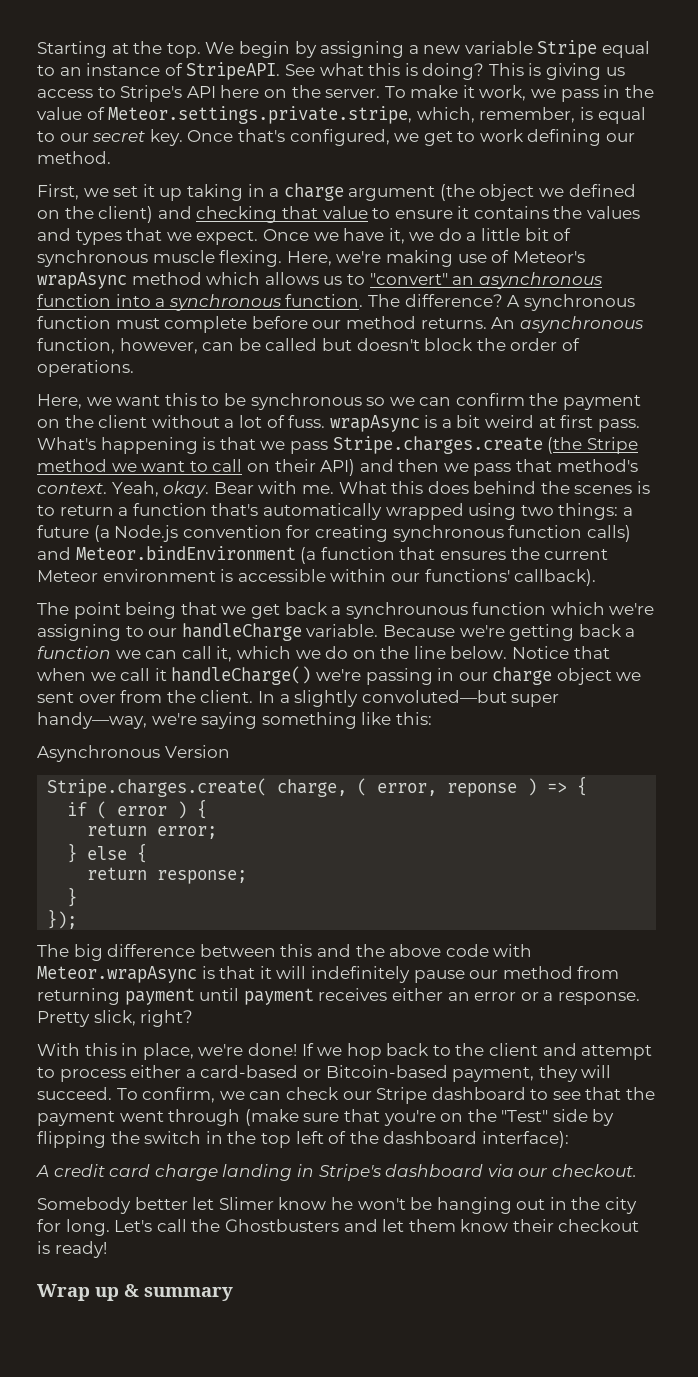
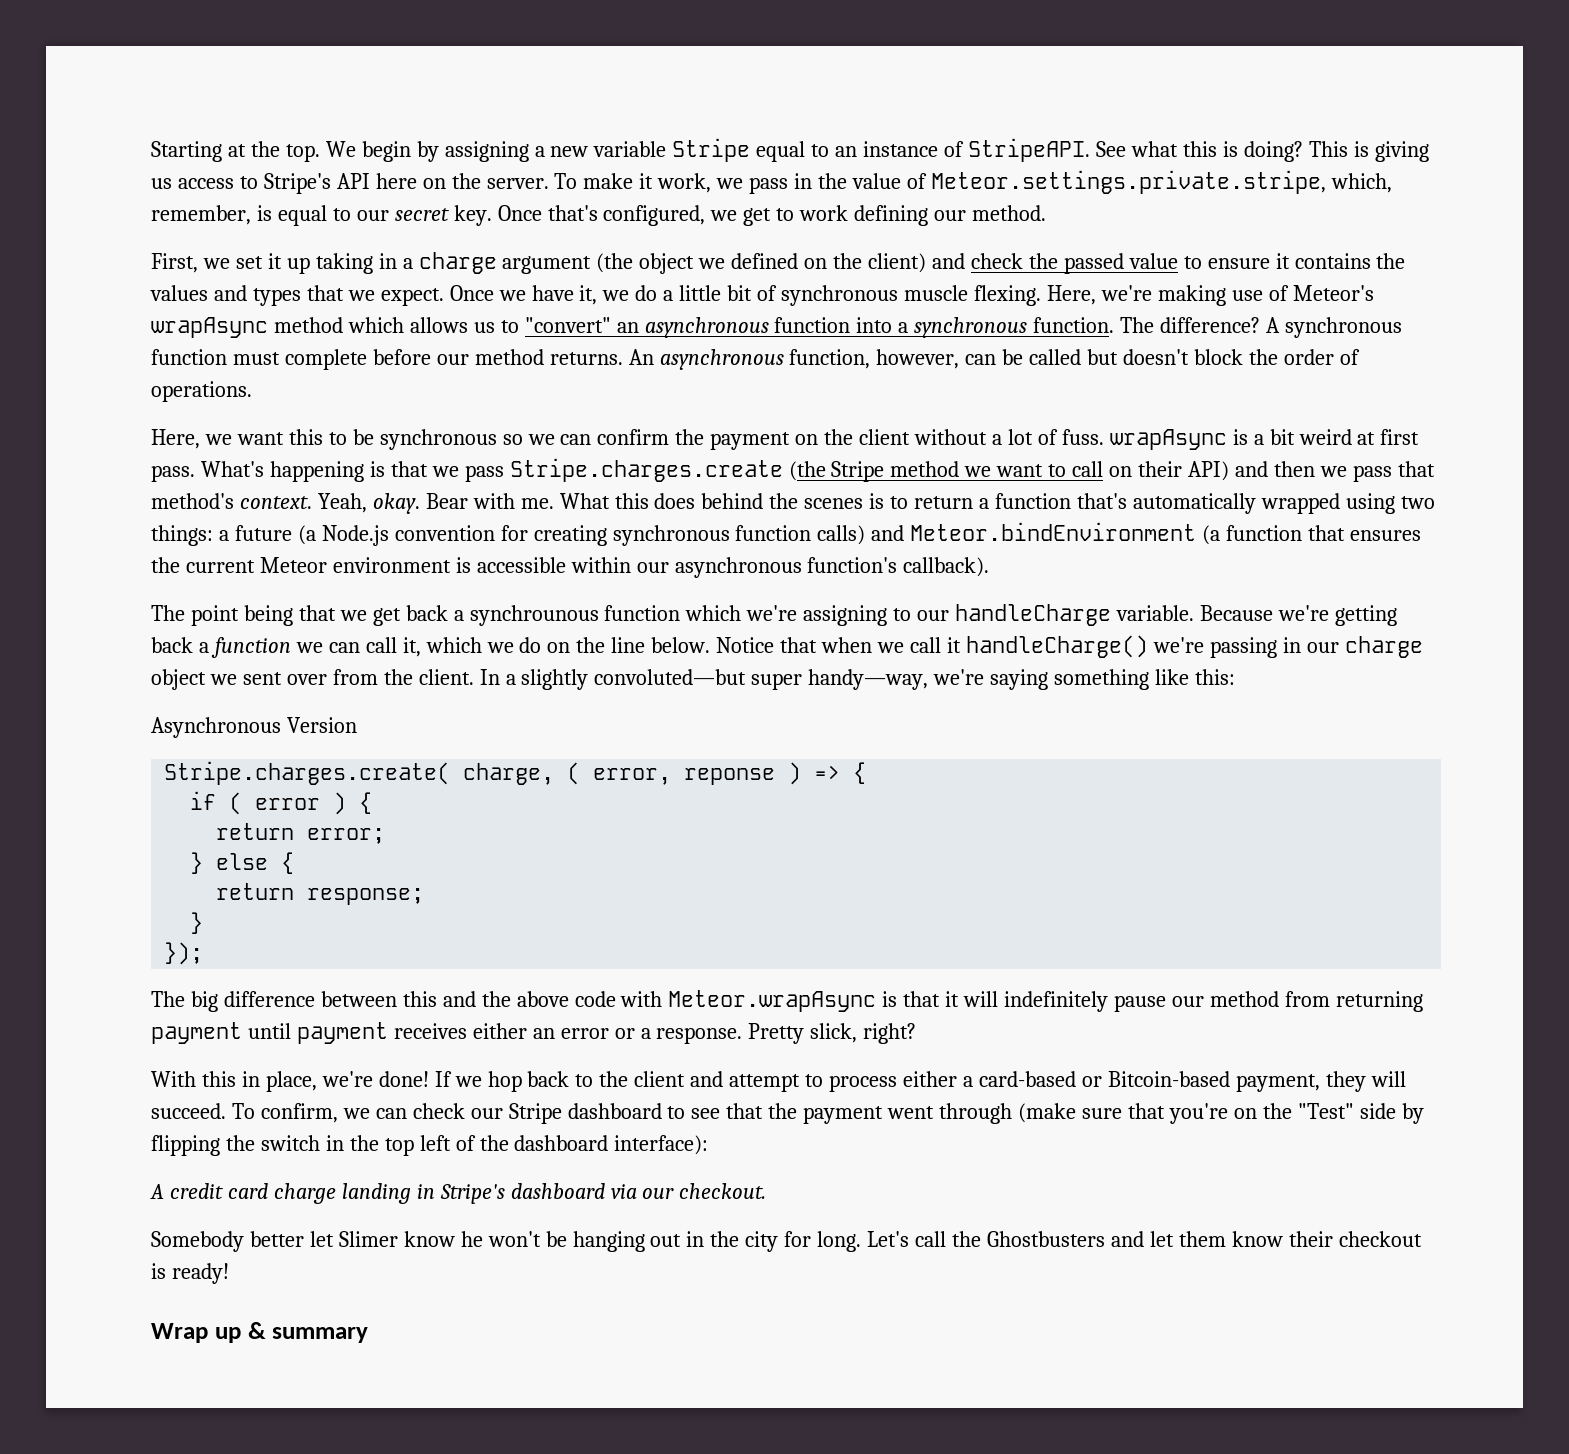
- First, we set it up taking in a charge argument (the object we defined on the client) and checking that value to ensure it contains the values and types that we expect.
+ First, we set it up taking in a charge argument (the object we defined on the client) and check the passed value to ensure it contains the values and types that we expect.
- What this does behind the scenes is to return a function that's automatically wrapped using two things: a future (a Node.js convention for creating synchronous function calls) and Meteor.bindEnvironment (a function that ensures the current Meteor environment is accessible within our functions' callback).
+ What this does behind the scenes is to return a function that's automatically wrapped using two things: a future (a Node.js convention for creating synchronous function calls) and Meteor.bindEnvironment (a function that ensures the current Meteor environment is accessible within our asynchronous function's callback).

